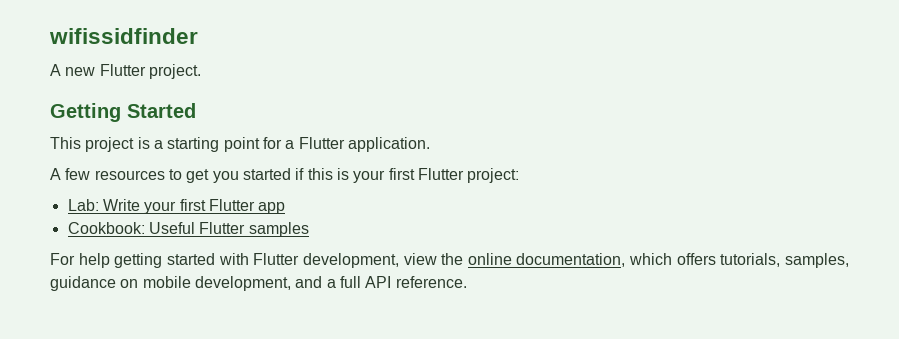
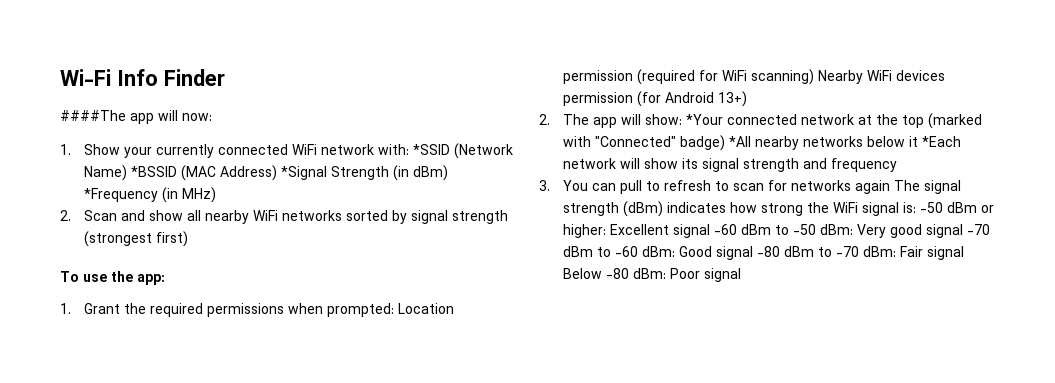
- wifissidfinder
- A new Flutter project.
- Getting Started
- This project is a starting point for a Flutter application.
- A few resources to get you started if this is your first Flutter project:
- Lab: Write your first Flutter app
- Cookbook: Useful Flutter samples
- For help getting started with Flutter development, view the online documentation, which offers tutorials, samples, guidance on mobile development, and a full API reference.
+ Wi-Fi Info Finder
+ ####The app will now:
+ 1. Show your currently connected WiFi network with: *SSID (Network Name) *BSSID (MAC Address) *Signal Strength (in dBm) *Frequency (in MHz)
+ 2. Scan and show all nearby WiFi networks sorted by signal strength (strongest first)
+ To use the app:
+ 1. Grant the required permissions when prompted: Location permission (required for WiFi scanning) Nearby WiFi devices permission (for Android 13+)
+ 2. The app will show: *Your connected network at the top (marked with "Connected" badge) *All nearby networks below it *Each network will show its signal strength and frequency
+ 3. You can pull to refresh to scan for networks again The signal strength (dBm) indicates how strong the WiFi signal is: -50 dBm or higher: Excellent signal -60 dBm to -50 dBm: Very good signal -70 dBm to -60 dBm: Good signal -80 dBm to -70 dBm: Fair signal Below -80 dBm: Poor signal

